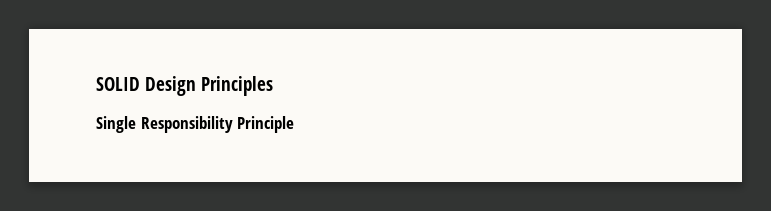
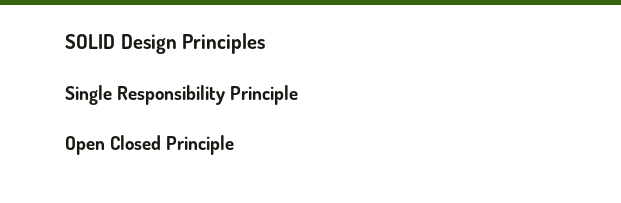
+ Open Closed Principle

